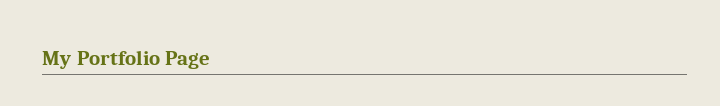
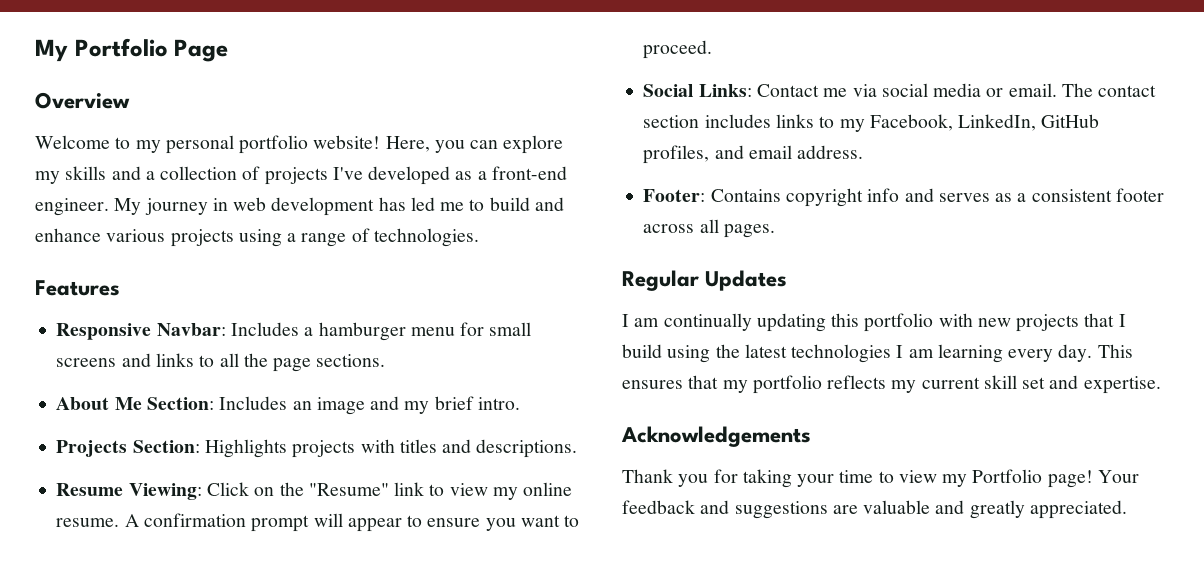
+ Overview
+ Welcome to my personal portfolio website! Here, you can explore my skills and a collection of projects I've developed as a front-end engineer. My journey in web development has led me to build and enhance various projects using a range of technologies.
+ Features
+ Responsive Navbar: Includes a hamburger menu for small screens and links to all the page sections.
+ About Me Section: Includes an image and my brief intro.
+ Projects Section: Highlights projects with titles and descriptions.
+ Resume Viewing: Click on the "Resume" link to view my online resume. A confirmation prompt will appear to ensure you want to proceed.
+ Social Links: Contact me via social media or email. The contact section includes links to my Facebook, LinkedIn, GitHub profiles, and email address.
+ Footer: Contains copyright info and serves as a consistent footer across all pages.
+ Regular Updates
+ I am continually updating this portfolio with new projects that I build using the latest technologies I am learning every day. This ensures that my portfolio reflects my current skill set and expertise.
+ Acknowledgements
+ Thank you for taking your time to view my Portfolio page! Your feedback and suggestions are valuable and greatly appreciated.

